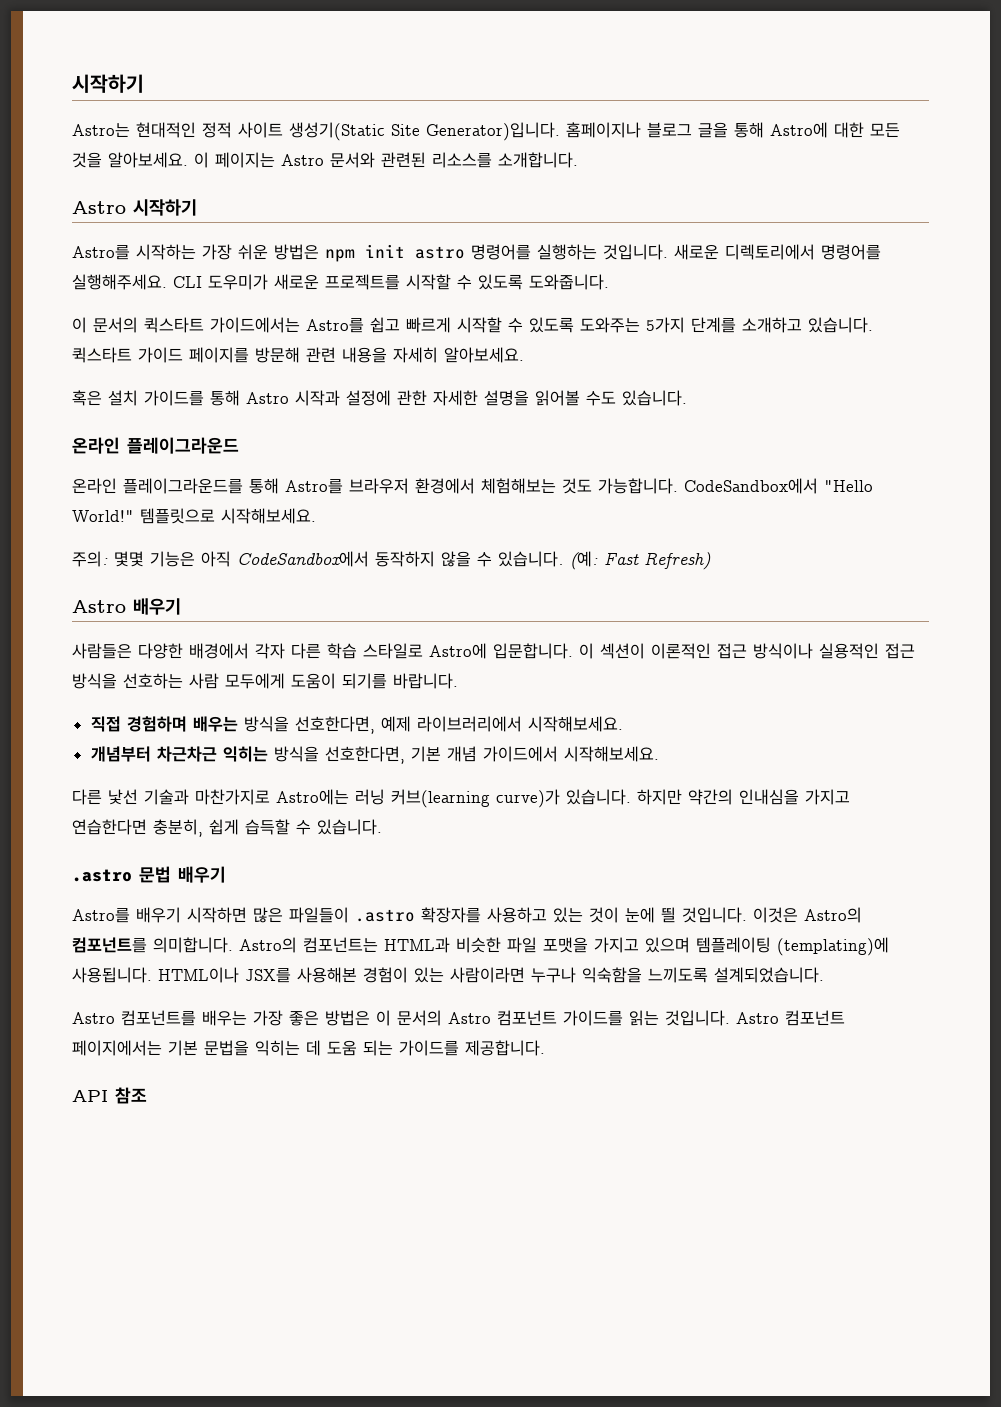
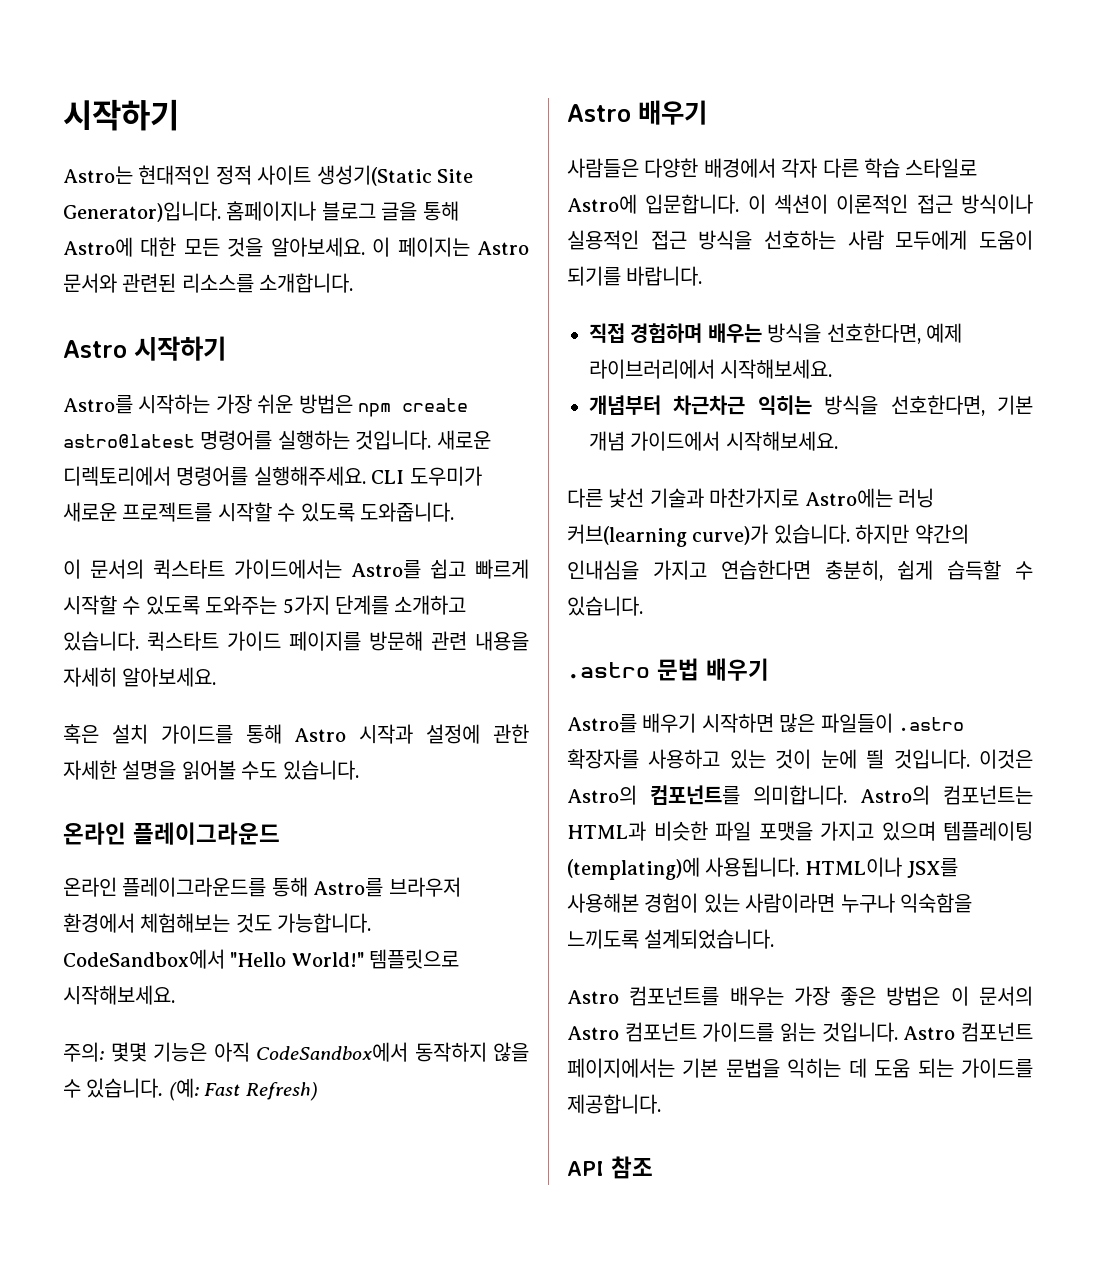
- Astro를 시작하는 가장 쉬운 방법은 npm init astro 명령어를 실행하는 것입니다.
+ Astro를 시작하는 가장 쉬운 방법은 npm create astro@latest 명령어를 실행하는 것입니다.

